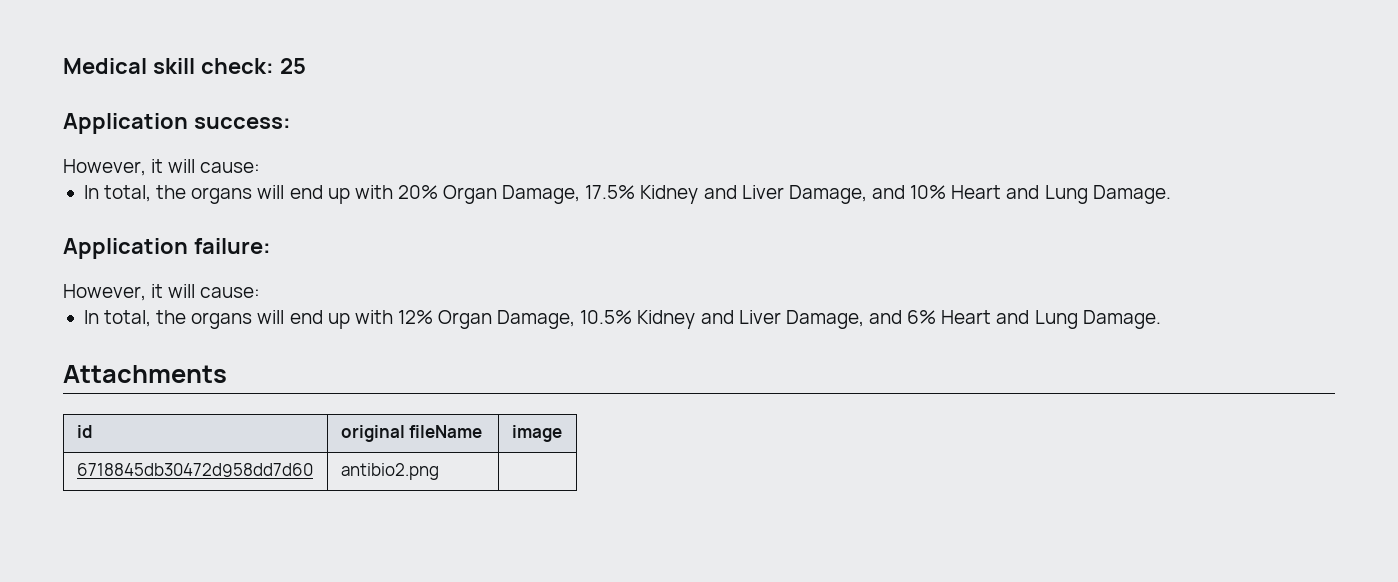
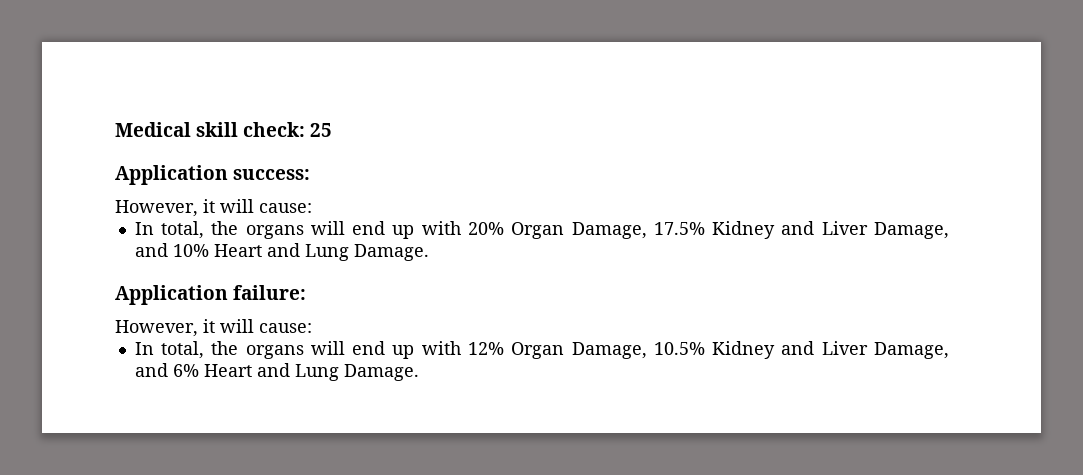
- Attachments
- id | original fileName | image
- 6718845db30472d958dd7d60 | antibio2.png |

